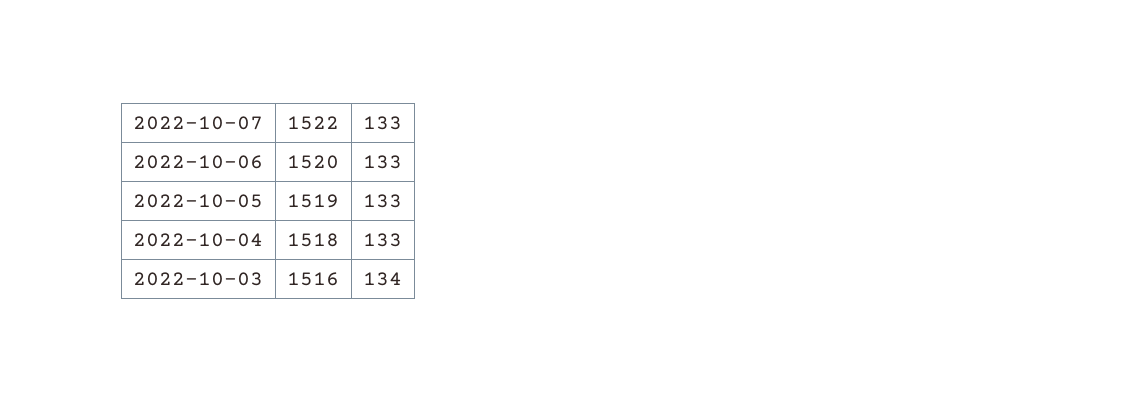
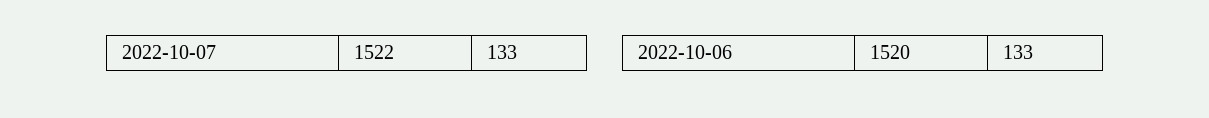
- 2022-10-05 | 1519 | 133
- 2022-10-04 | 1518 | 133
- 2022-10-03 | 1516 | 134

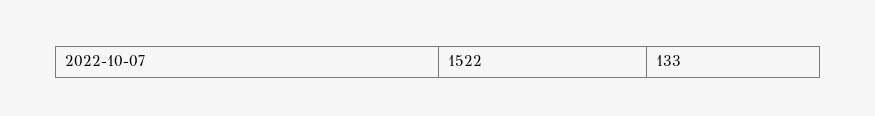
- 2022-10-06 | 1520 | 133

